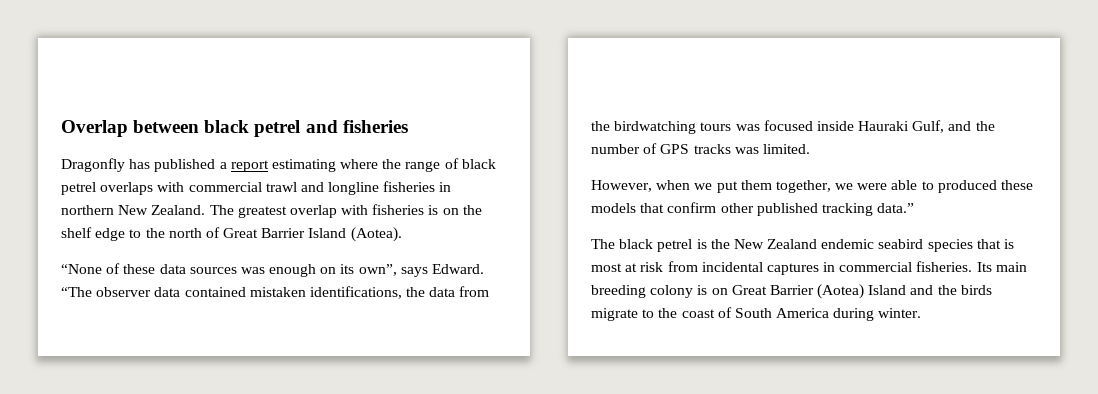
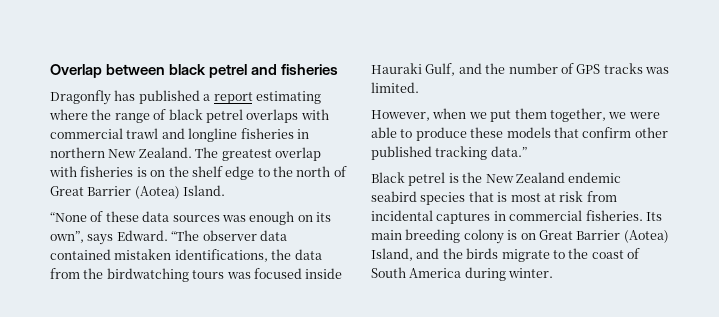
- The greatest overlap with fisheries is on the shelf edge to the north of Great Barrier Island (Aotea).
+ The greatest overlap with fisheries is on the shelf edge to the north of Great Barrier (Aotea) Island.
- However, when we put them together, we were able to produced these models that confirm other published tracking data.”
+ However, when we put them together, we were able to produce these models that confirm other published tracking data.”
- The black petrel is the New Zealand endemic seabird species that is most at risk from incidental captures in commercial fisheries.
+ Black petrel is the New Zealand endemic seabird species that is most at risk from incidental captures in commercial fisheries.
- Its main breeding colony is on Great Barrier (Aotea) Island and the birds migrate to the coast of South America during winter.
+ Its main breeding colony is on Great Barrier (Aotea) Island, and the birds migrate to the coast of South America during winter.

